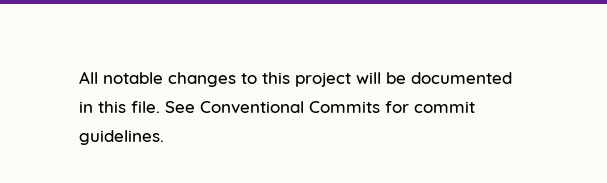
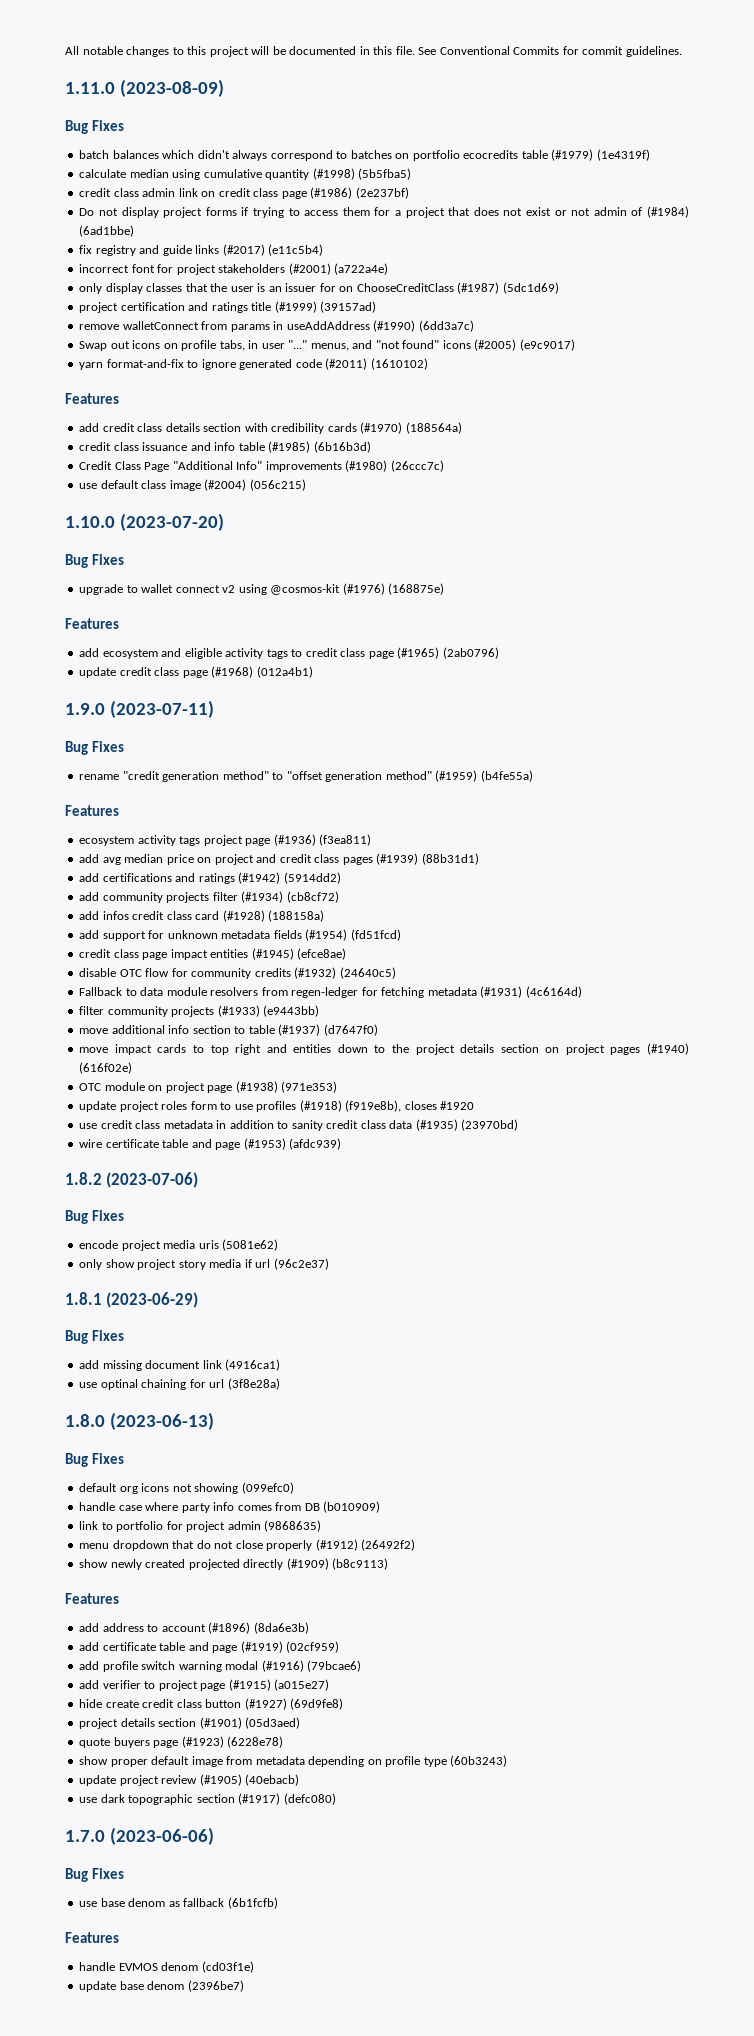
+ 1.11.0 (2023-08-09)
+ Bug Fixes
+ batch balances which didn't always correspond to batches on portfolio ecocredits table (#1979) (1e4319f)
+ calculate median using cumulative quantity (#1998) (5b5fba5)
+ credit class admin link on credit class page (#1986) (2e237bf)
+ Do not display project forms if trying to access them for a project that does not exist or not admin of (#1984) (6ad1bbe)
+ fix registry and guide links (#2017) (e11c5b4)
+ incorrect font for project stakeholders (#2001) (a722a4e)
+ only display classes that the user is an issuer for on ChooseCreditClass (#1987) (5dc1d69)
+ project certification and ratings title (#1999) (39157ad)
+ remove walletConnect from params in useAddAddress (#1990) (6dd3a7c)
+ Swap out icons on profile tabs, in user "..." menus, and "not found" icons (#2005) (e9c9017)
+ yarn format-and-fix to ignore generated code (#2011) (1610102)
+ Features
+ add credit class details section with credibility cards (#1970) (188564a)
+ credit class issuance and info table (#1985) (6b16b3d)
+ Credit Class Page "Additional Info" improvements (#1980) (26ccc7c)
+ use default class image (#2004) (056c215)
+ 1.10.0 (2023-07-20)
+ Bug Fixes
+ upgrade to wallet connect v2 using @cosmos-kit (#1976) (168875e)
+ Features
+ add ecosystem and eligible activity tags to credit class page (#1965) (2ab0796)
+ update credit class page (#1968) (012a4b1)
+ 1.9.0 (2023-07-11)
+ Bug Fixes
+ rename "credit generation method" to "offset generation method" (#1959) (b4fe55a)
+ Features
+ ecosystem activity tags project page (#1936) (f3ea811)
+ add avg median price on project and credit class pages (#1939) (88b31d1)
+ add certifications and ratings (#1942) (5914dd2)
+ add community projects filter (#1934) (cb8cf72)
+ add infos credit class card (#1928) (188158a)
+ add support for unknown metadata fields (#1954) (fd51fcd)
+ credit class page impact entities (#1945) (efce8ae)
+ disable OTC flow for community credits (#1932) (24640c5)
+ Fallback to data module resolvers from regen-ledger for fetching metadata (#1931) (4c6164d)
+ filter community projects (#1933) (e9443bb)
+ move additional info section to table (#1937) (d7647f0)
+ move impact cards to top right and entities down to the project details section on project pages (#1940) (616f02e)
+ OTC module on project page (#1938) (971e353)
+ update project roles form to use profiles (#1918) (f919e8b), closes #1920
+ use credit class metadata in addition to sanity credit class data (#1935) (23970bd)
+ wire certificate table and page (#1953) (afdc939)
+ 1.8.2 (2023-07-06)
+ Bug Fixes
+ encode project media uris (5081e62)
+ only show project story media if url (96c2e37)
+ 1.8.1 (2023-06-29)
+ Bug Fixes
+ add missing document link (4916ca1)
+ use optinal chaining for url (3f8e28a)
+ 1.8.0 (2023-06-13)
+ Bug Fixes
+ default org icons not showing (099efc0)
+ handle case where party info comes from DB (b010909)
+ link to portfolio for project admin (9868635)
+ menu dropdown that do not close properly (#1912) (26492f2)
+ show newly created projected directly (#1909) (b8c9113)
+ Features
+ add address to account (#1896) (8da6e3b)
+ add certificate table and page (#1919) (02cf959)
+ add profile switch warning modal (#1916) (79bcae6)
+ add verifier to project page (#1915) (a015e27)
+ hide create credit class button (#1927) (69d9fe8)
+ project details section (#1901) (05d3aed)
+ quote buyers page (#1923) (6228e78)
+ show proper default image from metadata depending on profile type (60b3243)
+ update project review (#1905) (40ebacb)
+ use dark topographic section (#1917) (defc080)
+ 1.7.0 (2023-06-06)
+ Bug Fixes
+ use base denom as fallback (6b1fcfb)
+ Features
+ handle EVMOS denom (cd03f1e)
+ update base denom (2396be7)

